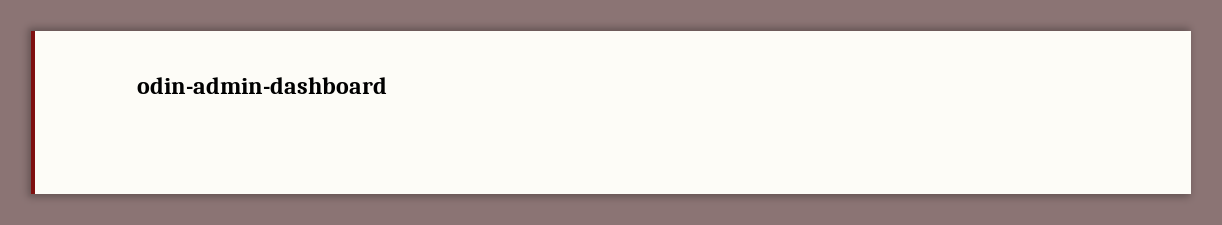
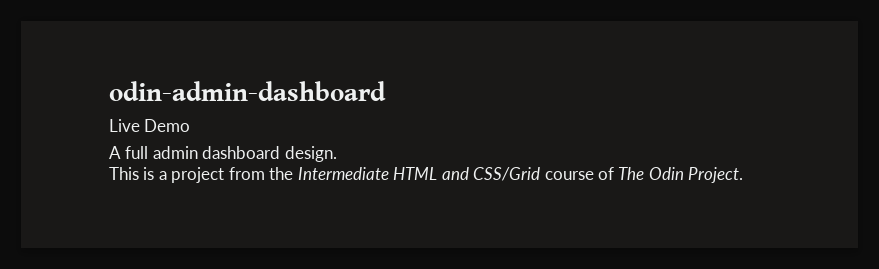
+ Live Demo
+ A full admin dashboard design.
+ This is a project from the Intermediate HTML and CSS/Grid course of The Odin Project.

